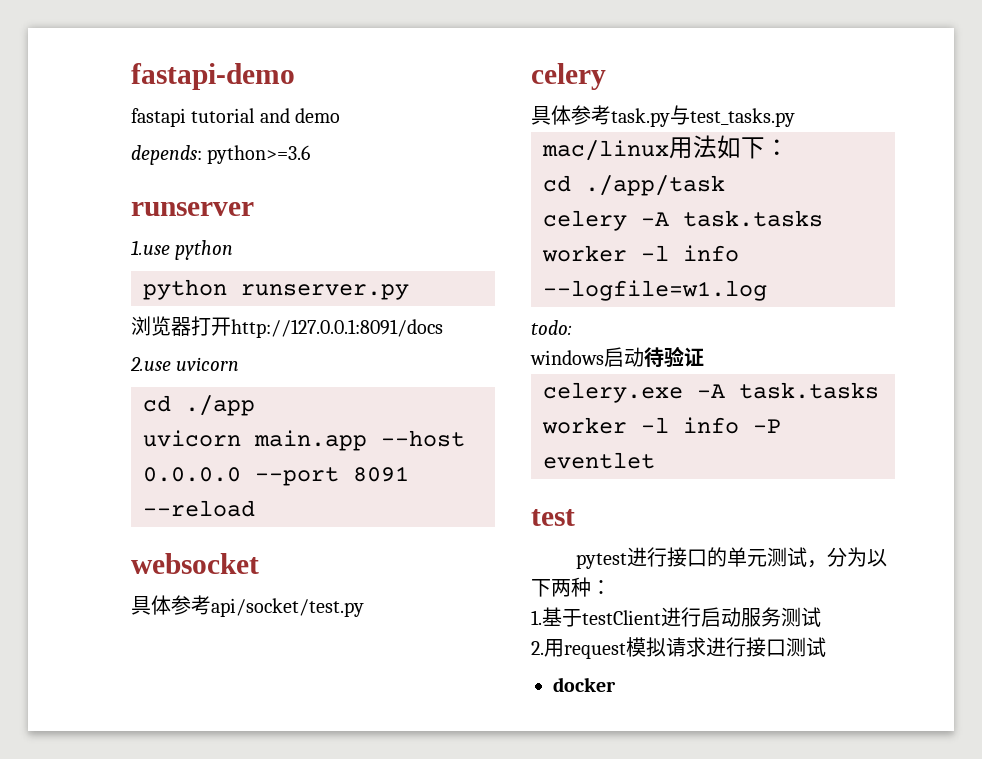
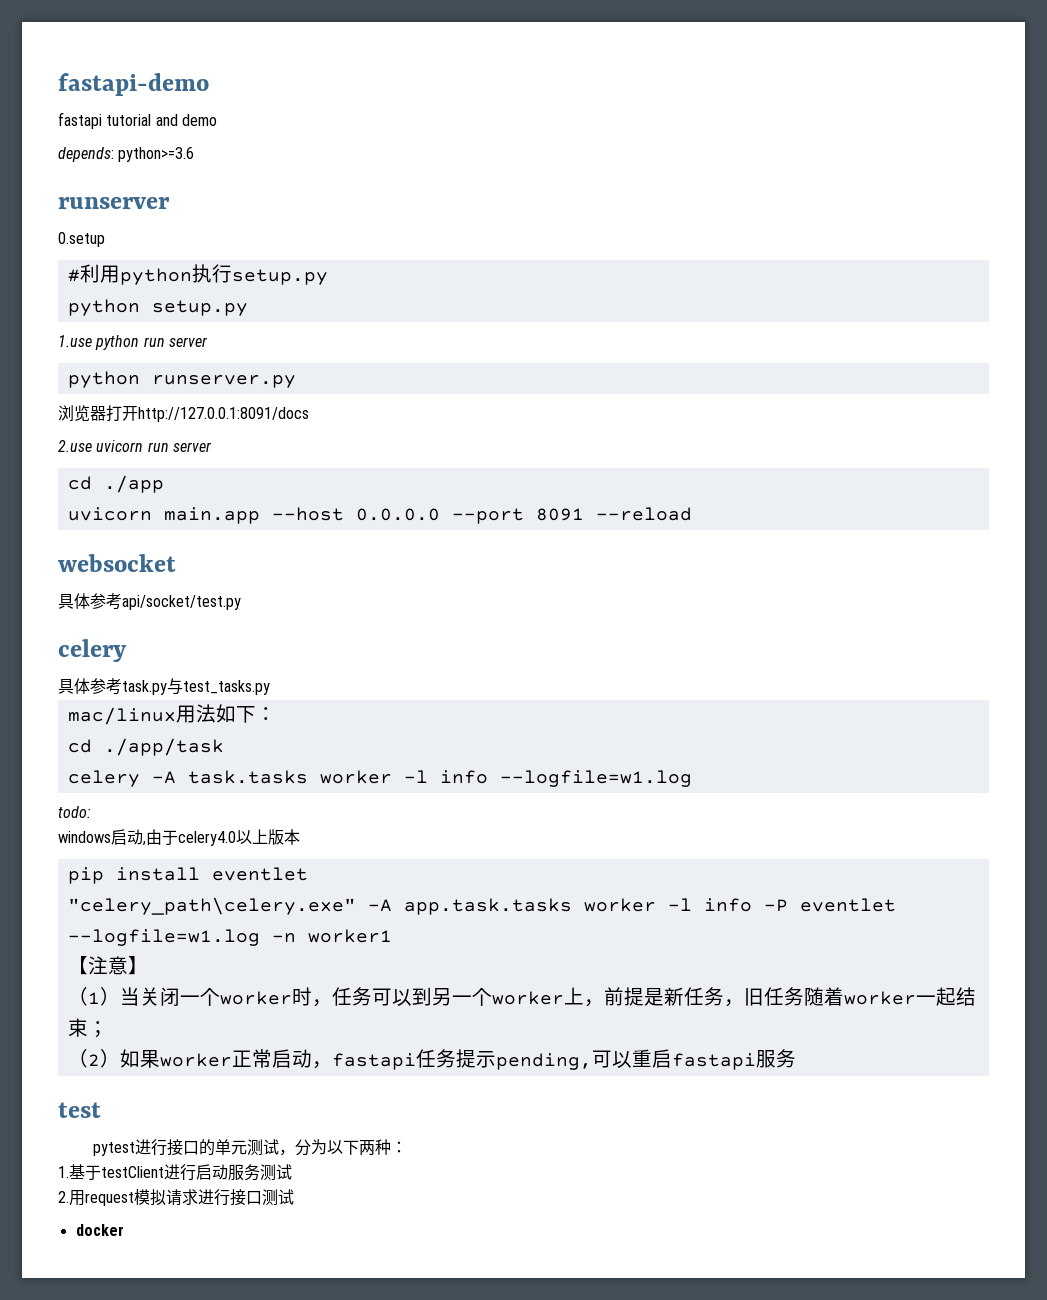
+ 0.setup
+ #利用python执行setup.py
+ python setup.py
- 1.use python
+ 1.use python run server
- 2.use uvicorn
+ 2.use uvicorn run server
- windows启动待验证
- celery.exe -A task.tasks worker -l info -P eventlet
+ windows启动,由于celery4.0以上版本
+ pip install eventlet
+ "celery_path\celery.exe" -A app.task.tasks worker -l info -P eventlet --logfile=w1.log -n worker1
+ 【注意】
+ （1）当关闭一个worker时，任务可以到另一个worker上，前提是新任务，旧任务随着worker一起结束；
+ （2）如果worker正常启动，fastapi任务提示pending,可以重启fastapi服务

